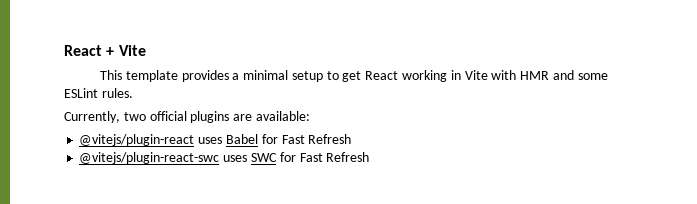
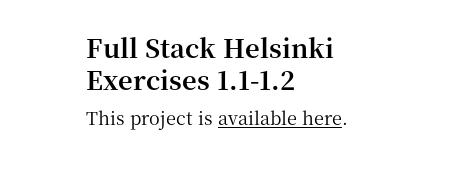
- React + Vite
- This template provides a minimal setup to get React working in Vite with HMR and some ESLint rules.
- Currently, two official plugins are available:
- @vitejs/plugin-react uses Babel for Fast Refresh
- @vitejs/plugin-react-swc uses SWC for Fast Refresh
+ Full Stack Helsinki Exercises 1.1-1.2
+ This project is available here.

